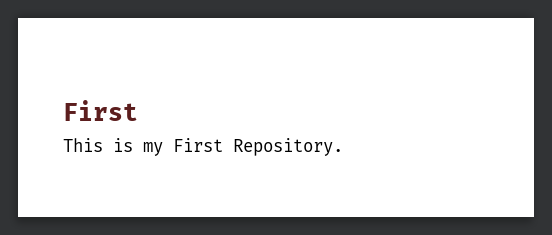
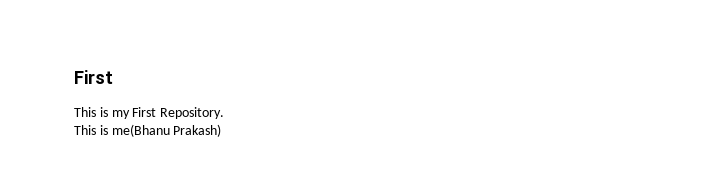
+ This is me(Bhanu Prakash)

